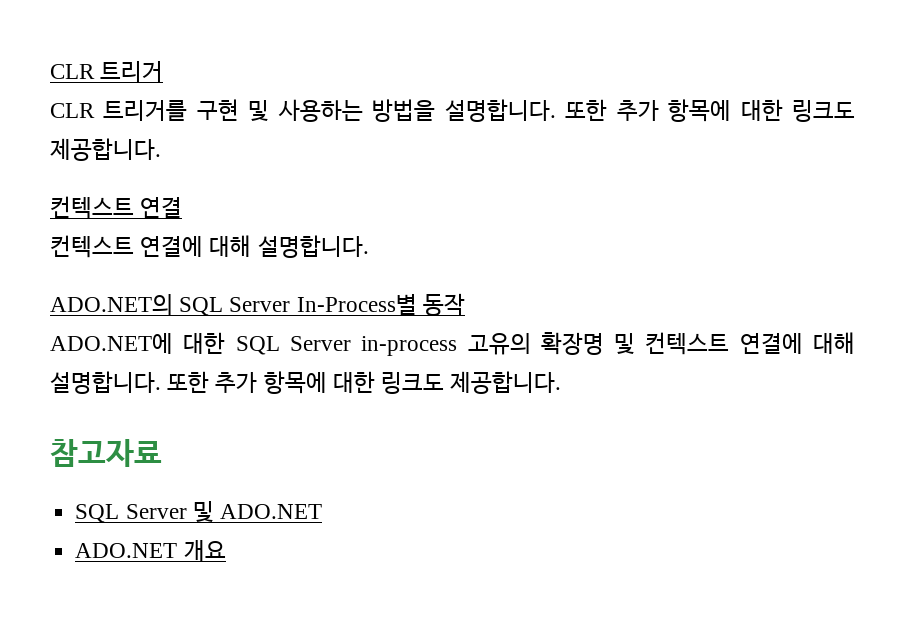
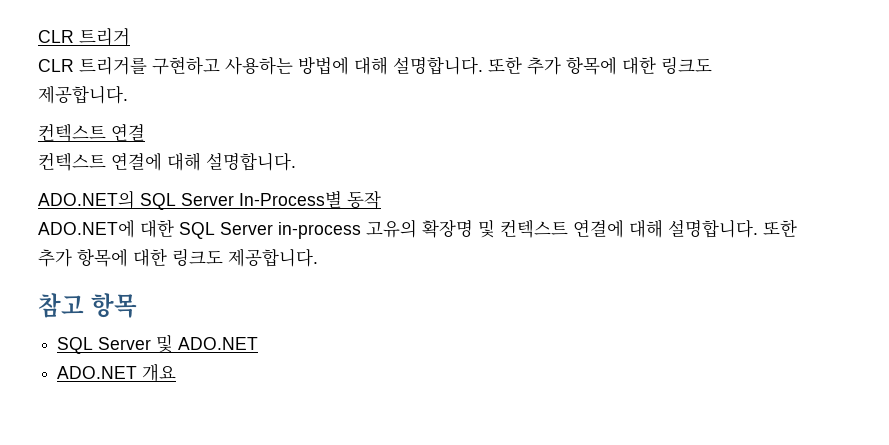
- CLR 트리거를 구현 및 사용하는 방법을 설명합니다.
+ CLR 트리거를 구현하고 사용하는 방법에 대해 설명합니다.
- 참고자료
+ 참고 항목

